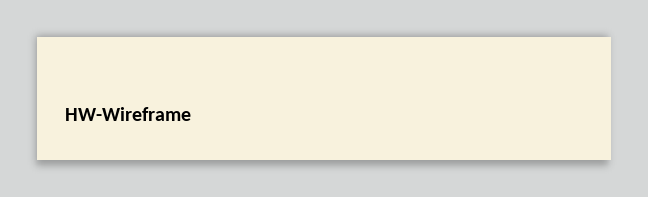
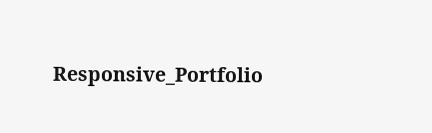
- HW-Wireframe
+ Responsive_Portfolio

